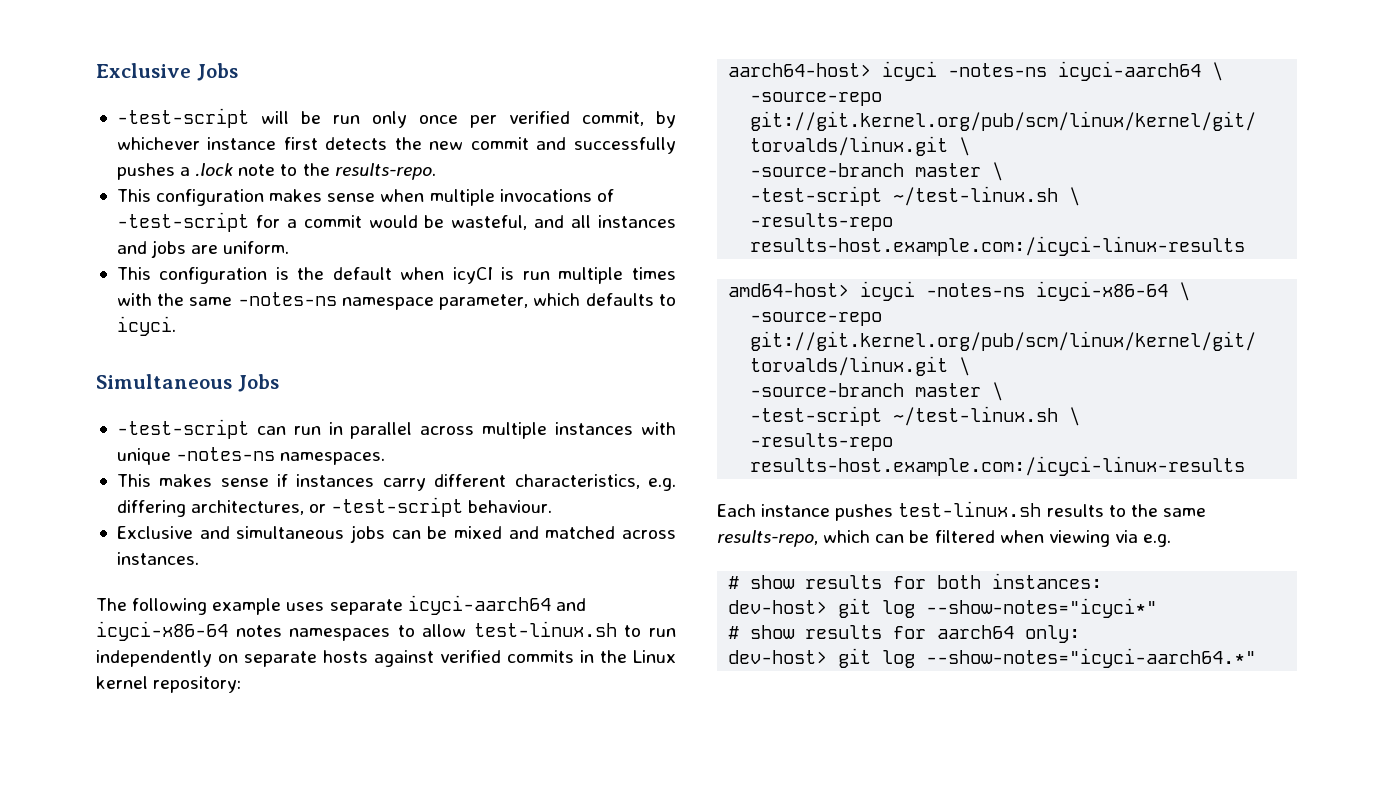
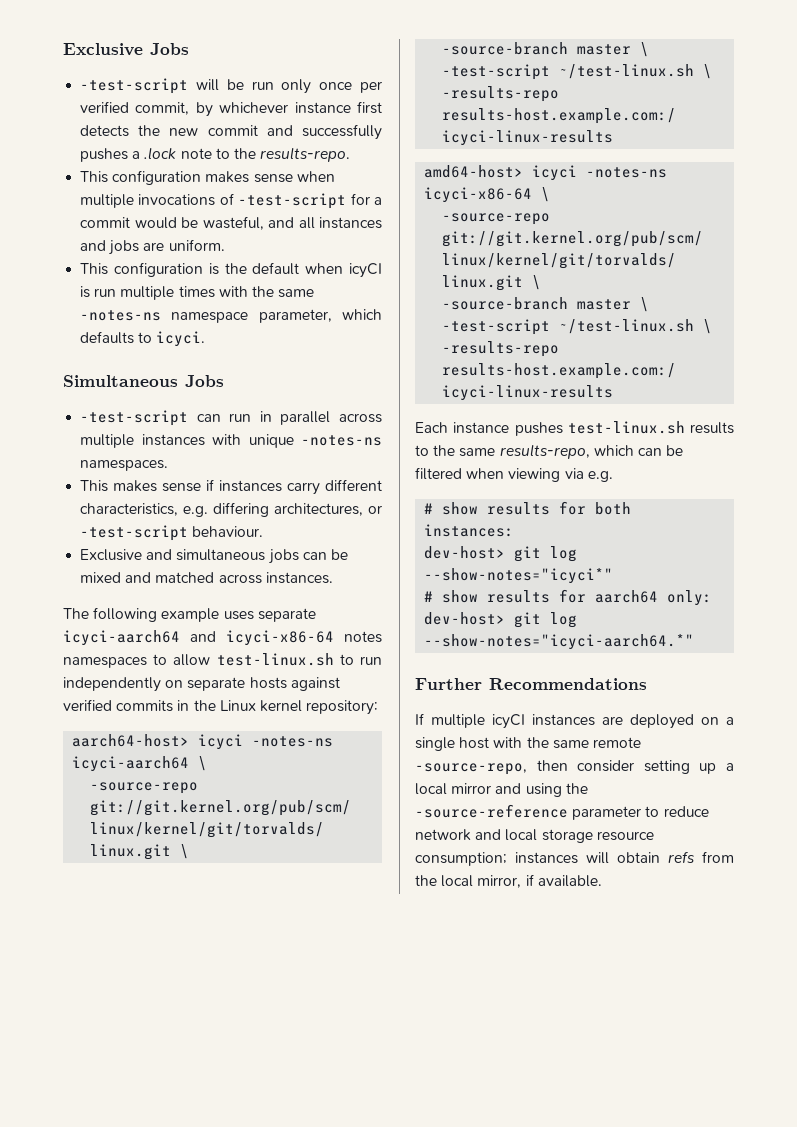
+ Further Recommendations
+ If multiple icyCI instances are deployed on a single host with the same remote -source-repo, then consider setting up a local mirror and using the -source-reference parameter to reduce network and local storage resource consumption; instances will obtain refs from the local mirror, if available.

